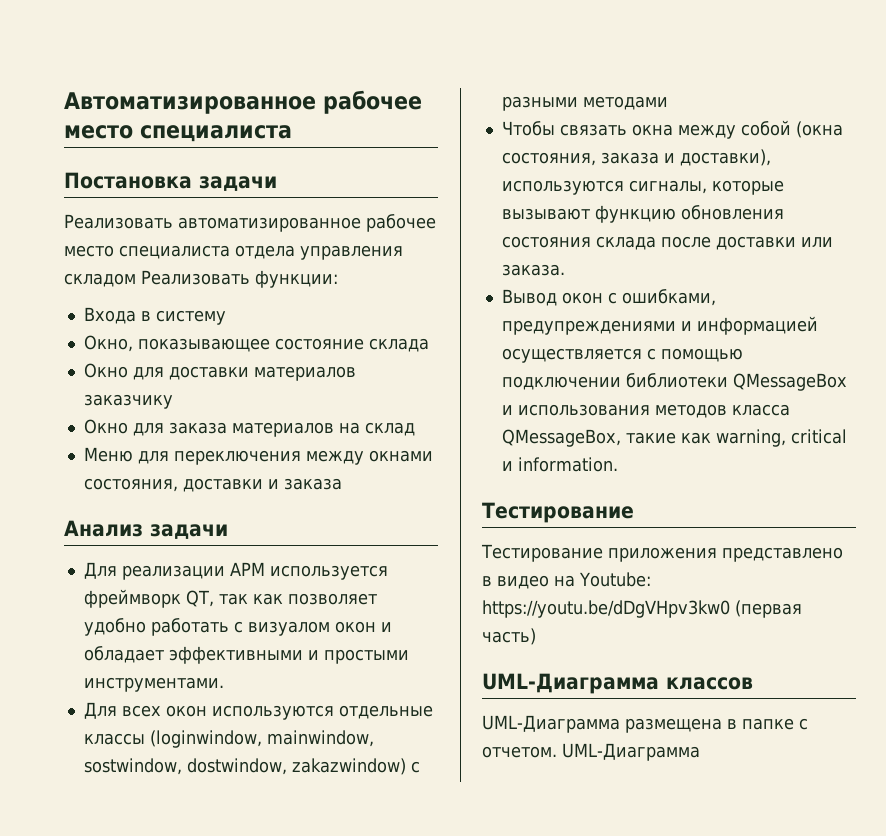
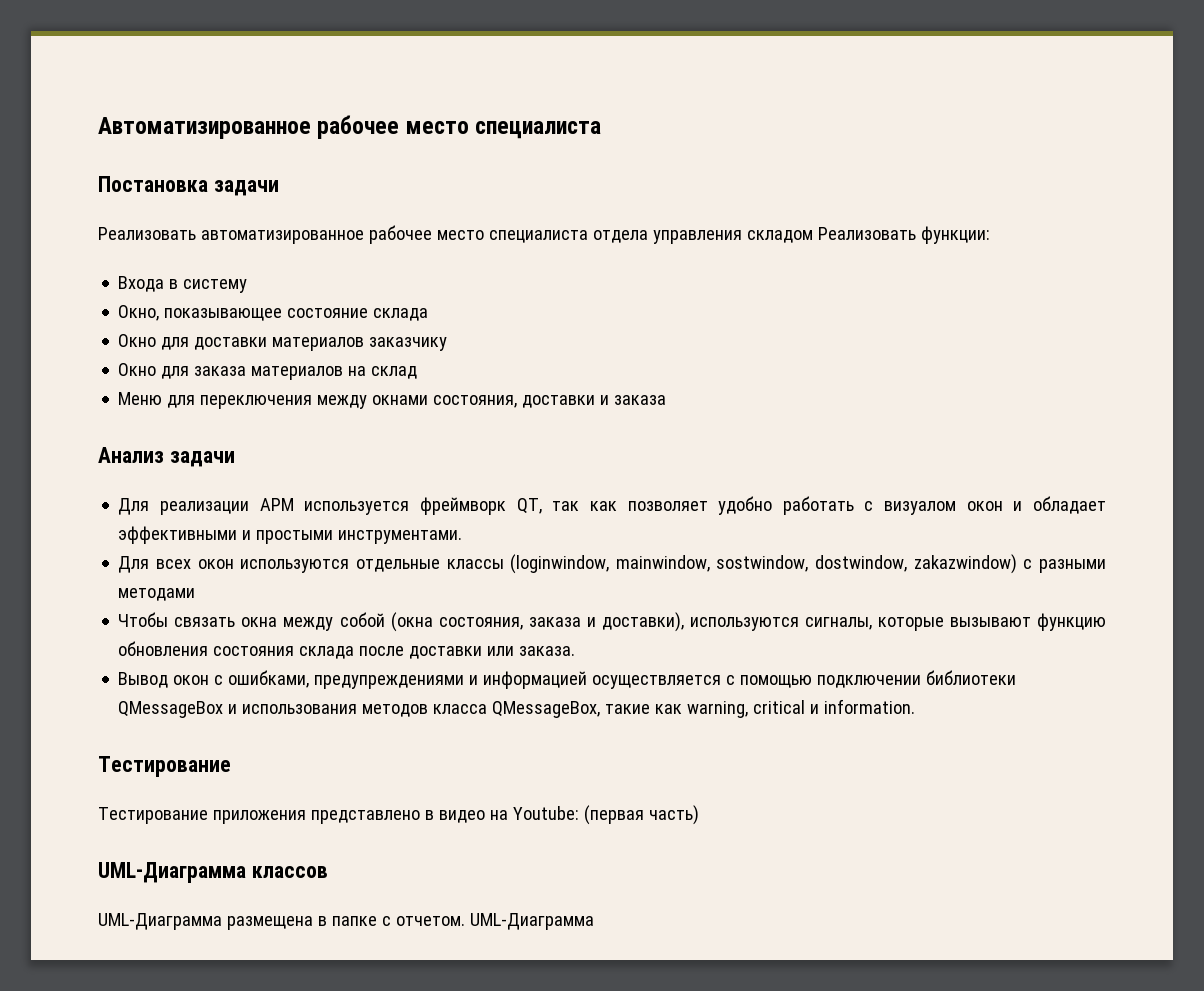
- Тестирование приложения представлено в видео на Youtube: https://youtu.be/dDgVHpv3kw0 (первая часть)
+ Тестирование приложения представлено в видео на Youtube: (первая часть)

